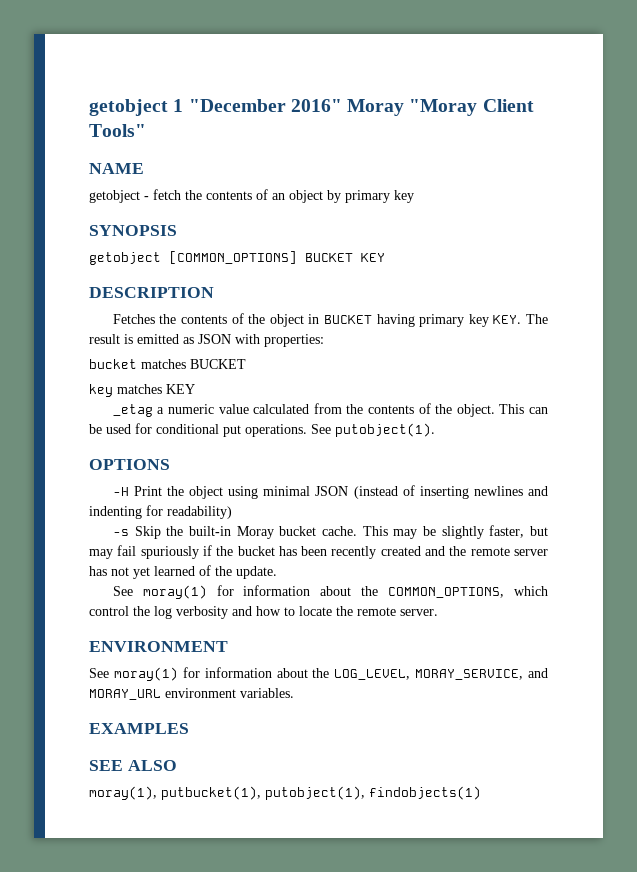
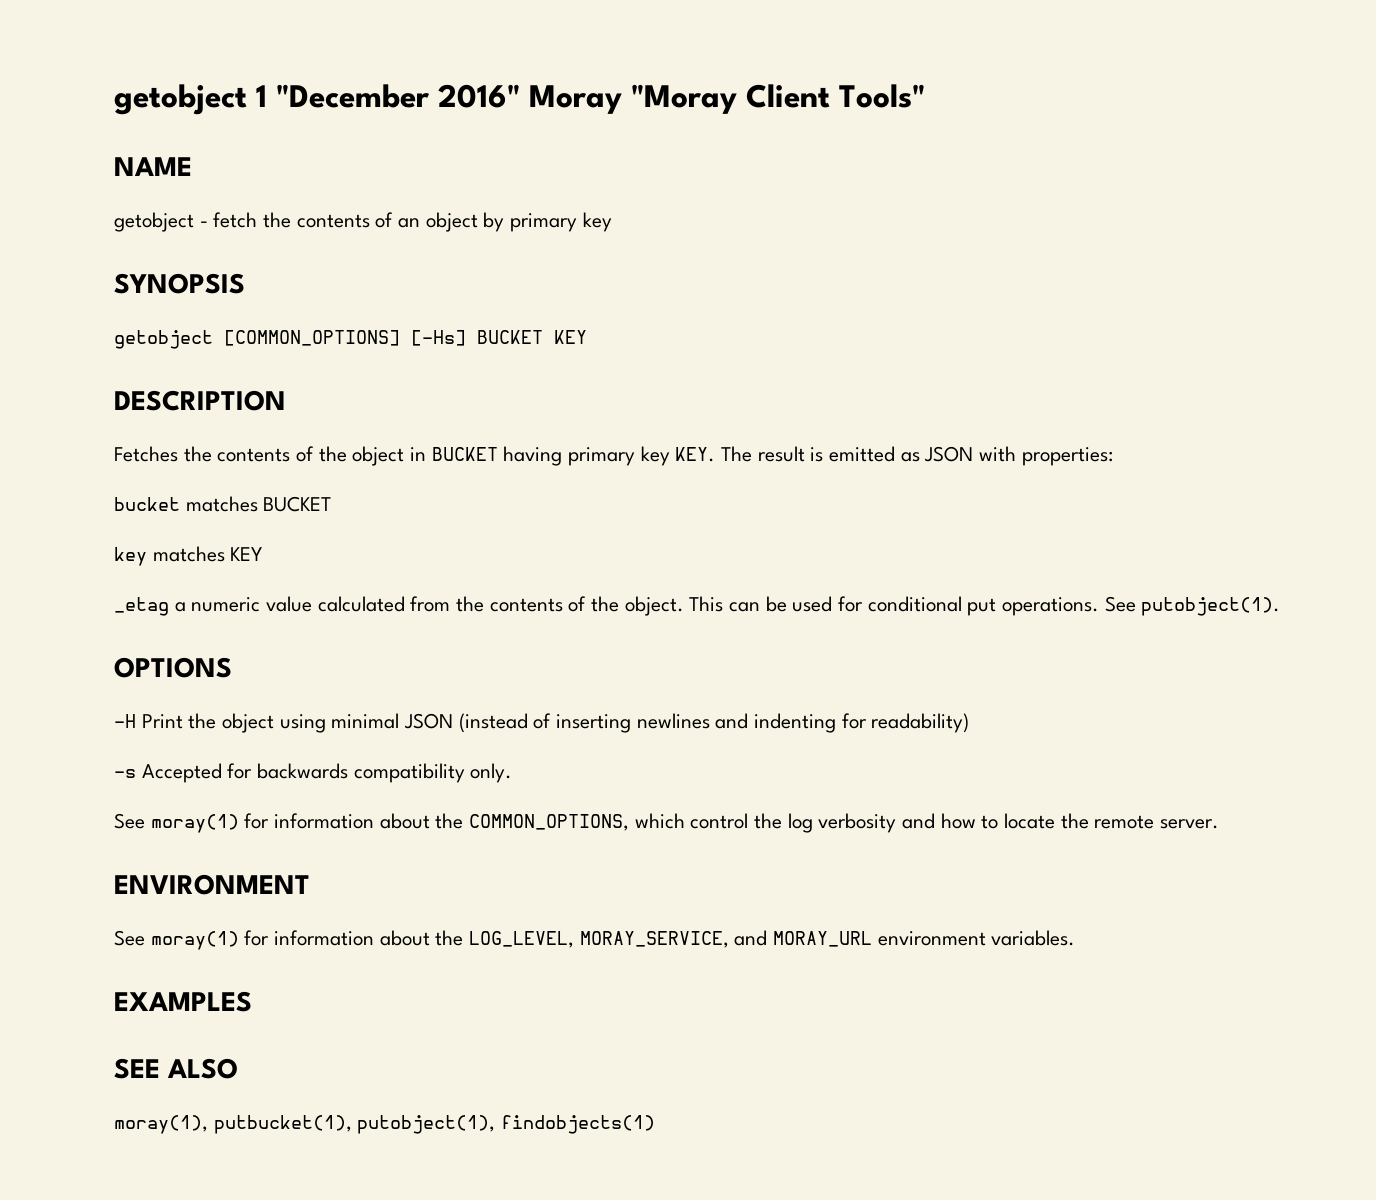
- getobject [COMMON_OPTIONS] BUCKET KEY
+ getobject [COMMON_OPTIONS] [-Hs] BUCKET KEY
- -s Skip the built-in Moray bucket cache. This may be slightly faster, but may fail spuriously if the bucket has been recently created and the remote server has not yet learned of the update.
+ -s Accepted for backwards compatibility only.

